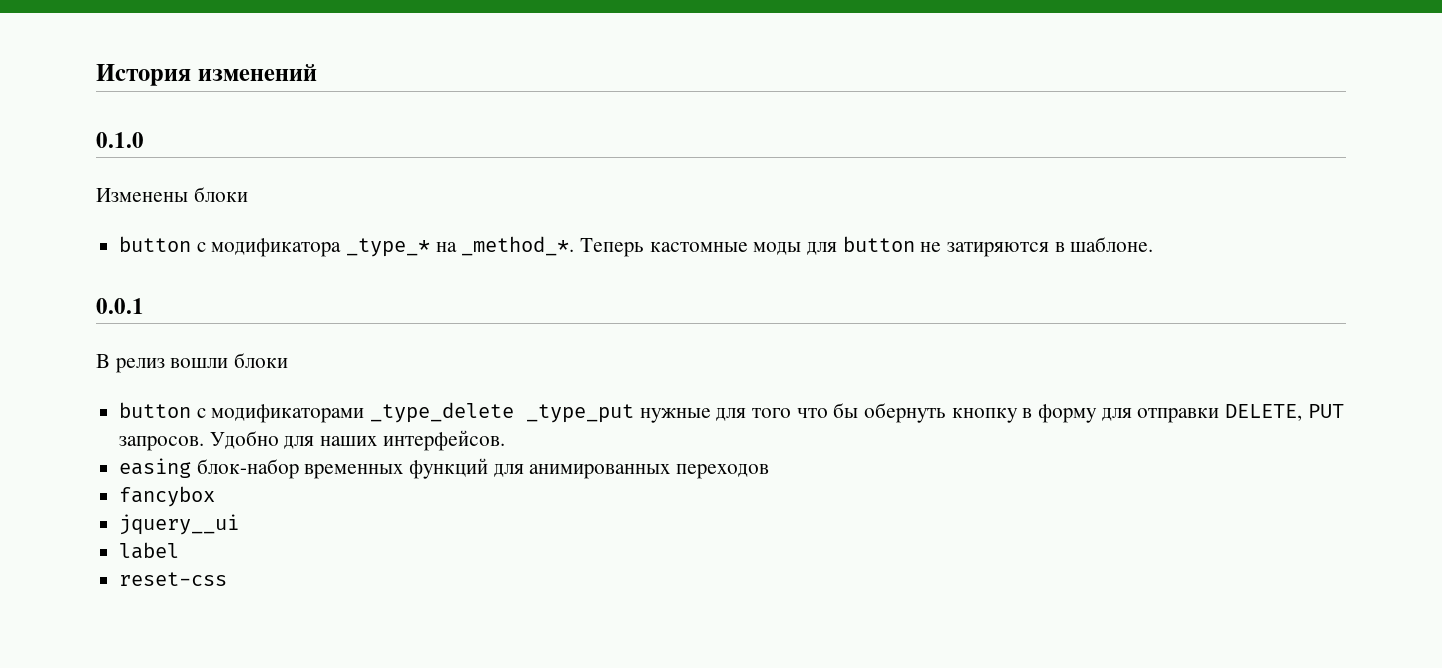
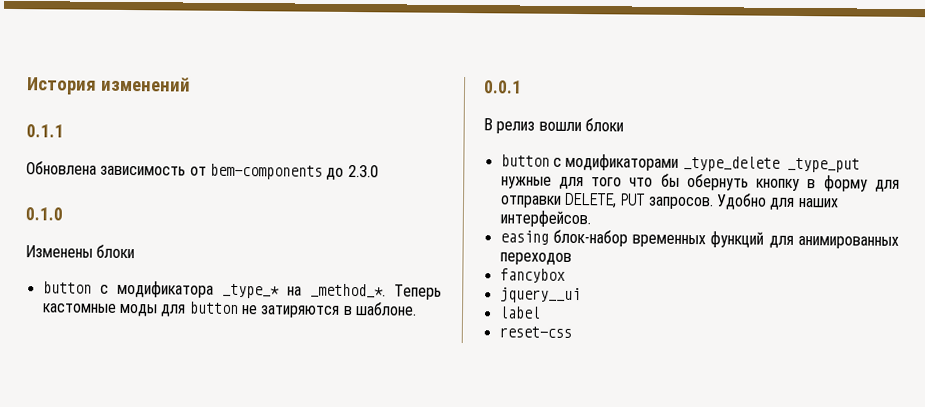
+ 0.1.1
+ Обновлена зависимость от bem-components до 2.3.0

